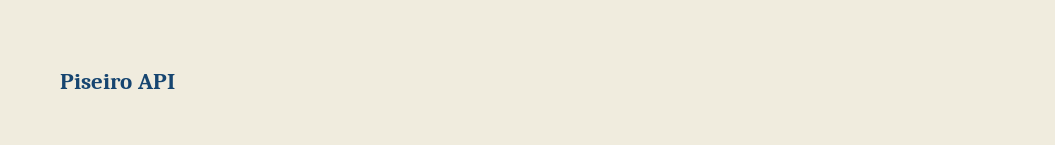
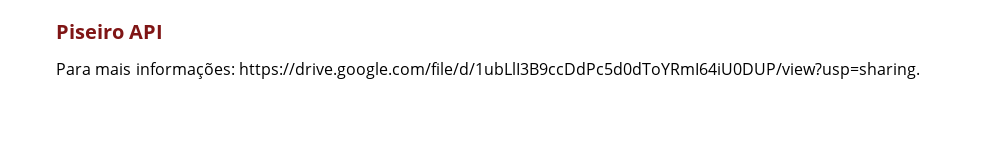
+ Para mais informações: https://drive.google.com/file/d/1ubLlI3B9ccDdPc5d0dToYRmI64iU0DUP/view?usp=sharing.

